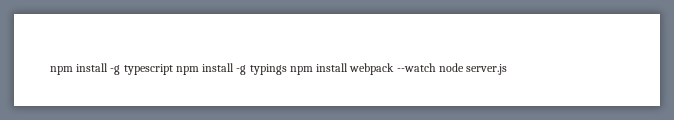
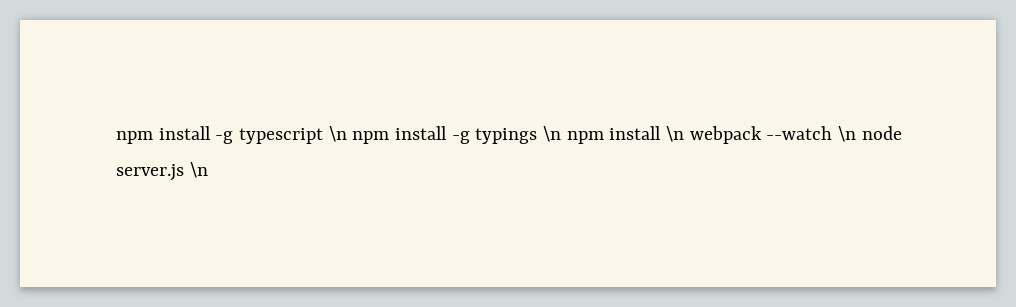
- npm install -g typescript npm install -g typings npm install webpack --watch node server.js
+ npm install -g typescript \n npm install -g typings \n npm install \n webpack --watch \n node server.js \n

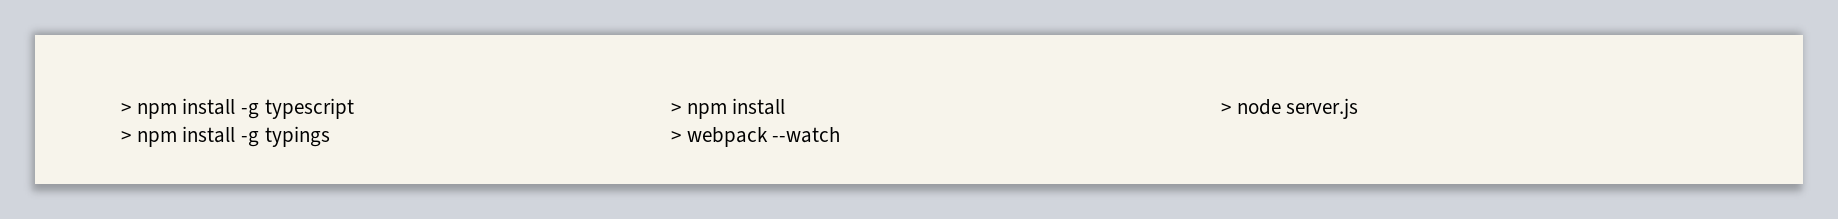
- npm install -g typescript \n npm install -g typings \n npm install \n webpack --watch \n node server.js \n
+ > npm install -g typescript
+ > npm install -g typings
+ > npm install
+ > webpack --watch
+ > node server.js

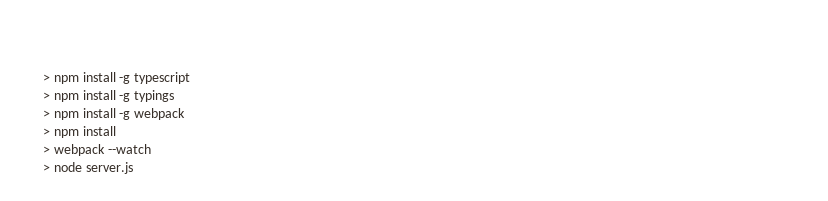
+ > npm install -g webpack

